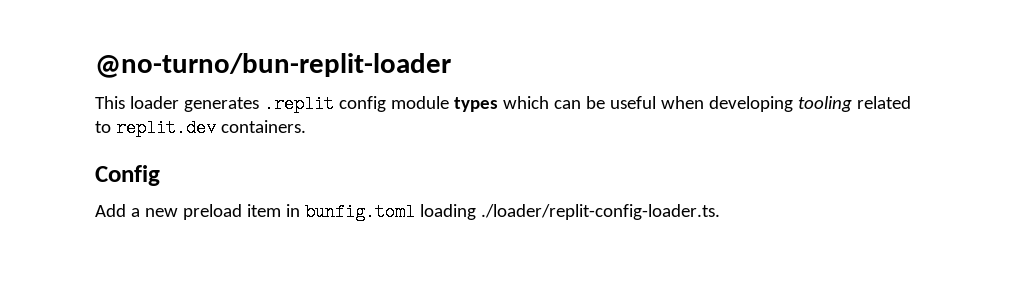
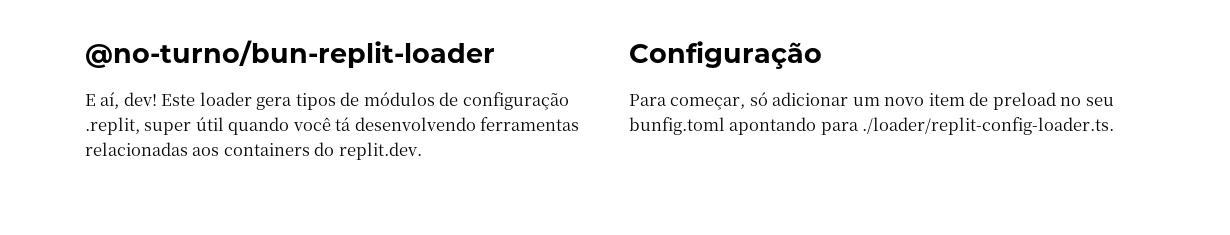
- This loader generates .replit config module types which can be useful when developing tooling related to replit.dev containers.
- Config
- Add a new preload item in bunfig.toml loading ./loader/replit-config-loader.ts.
+ E aí, dev! Este loader gera tipos de módulos de configuração .replit, super útil quando você tá desenvolvendo ferramentas relacionadas aos containers do replit.dev.
+ Configuração
+ Para começar, só adicionar um novo item de preload no seu bunfig.toml apontando para ./loader/replit-config-loader.ts.

